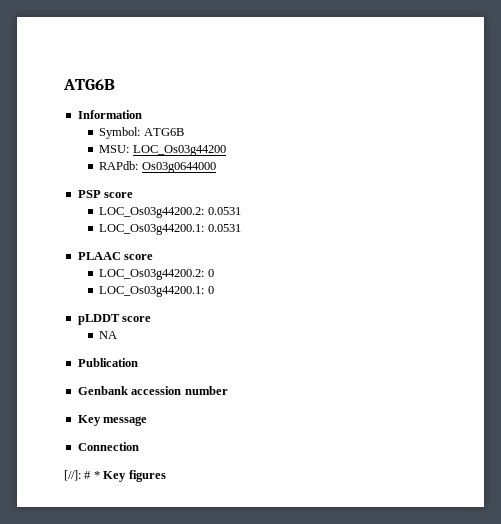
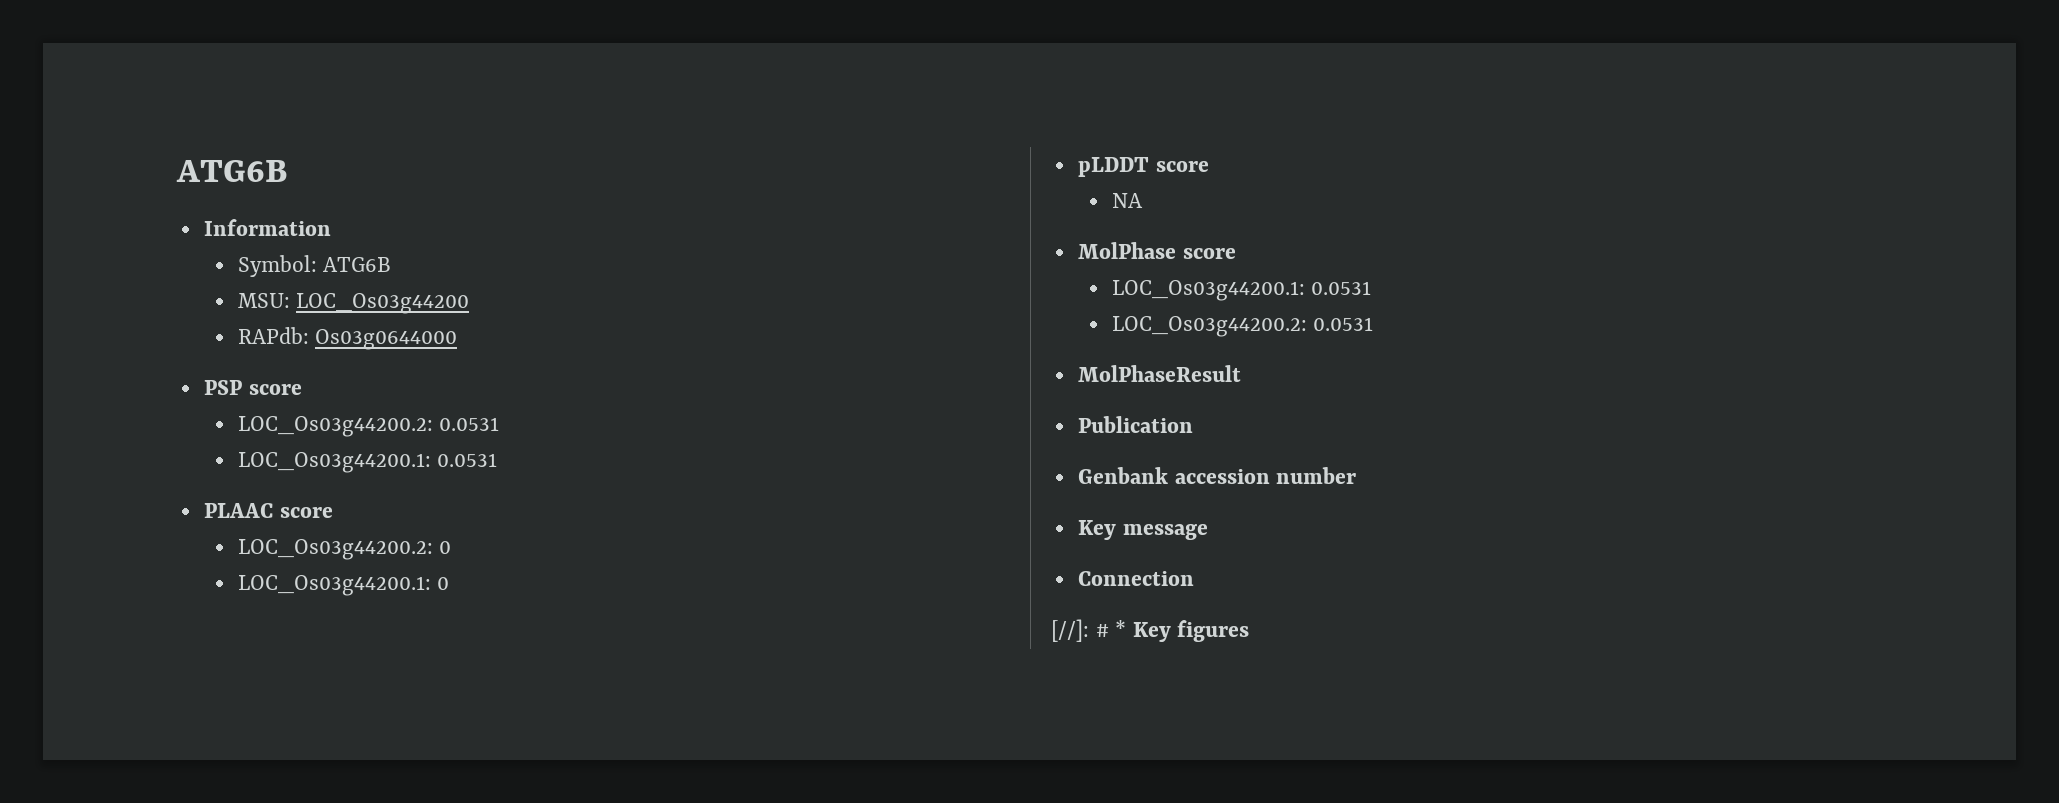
+ MolPhase score
+ LOC_Os03g44200.1: 0.0531
+ LOC_Os03g44200.2: 0.0531
+ MolPhaseResult

